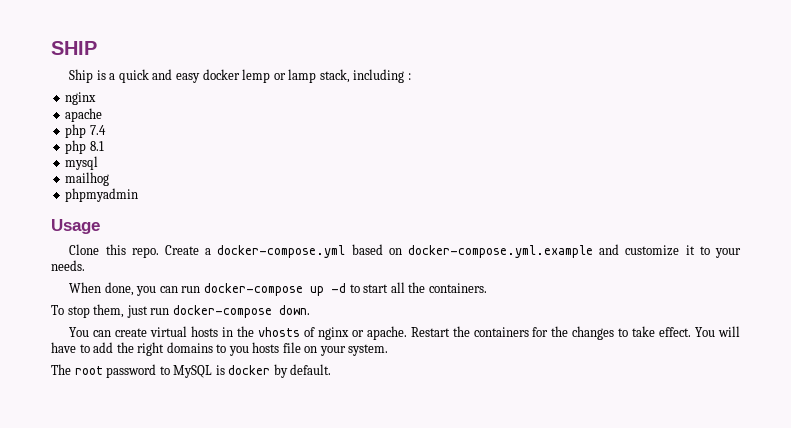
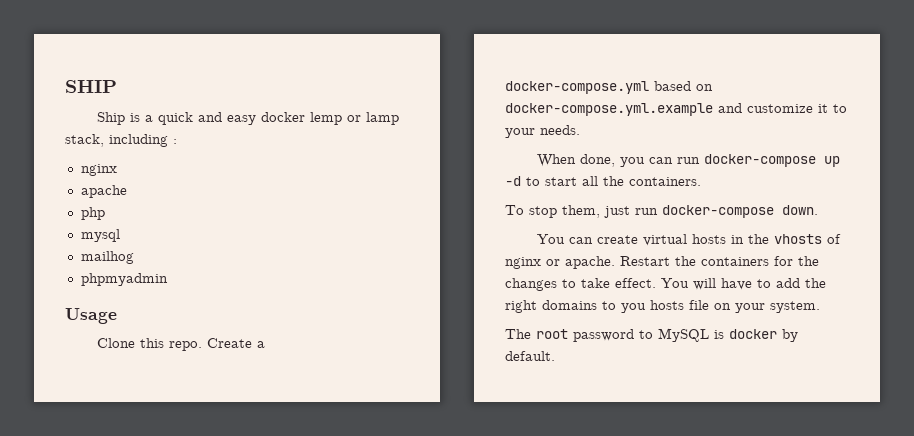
- php 7.4
- php 8.1
+ php

